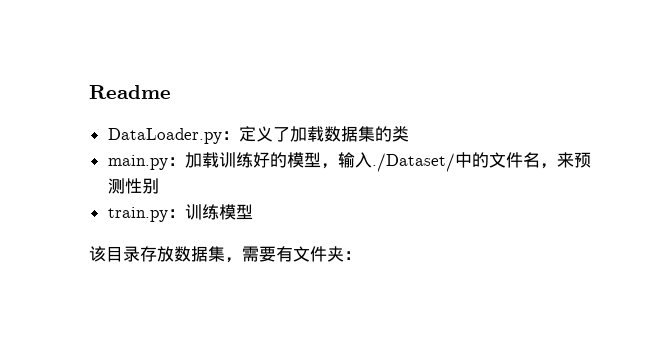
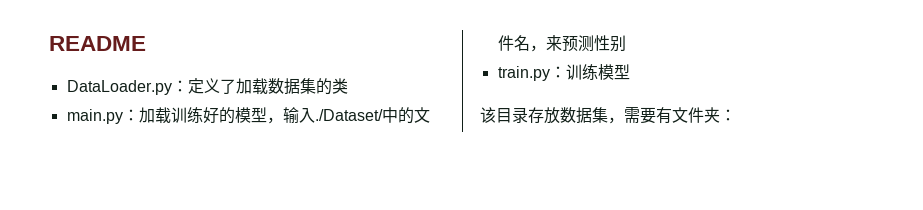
- Readme
+ README

